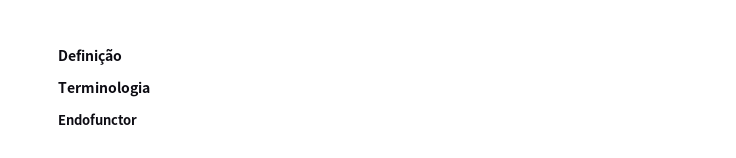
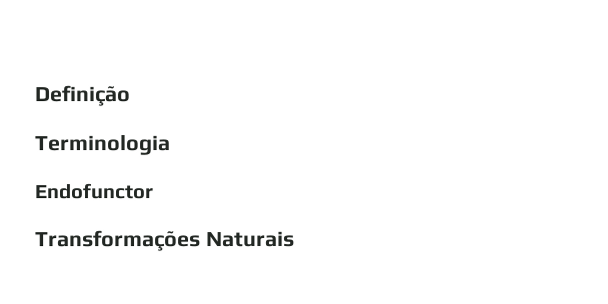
+ Transformações Naturais

